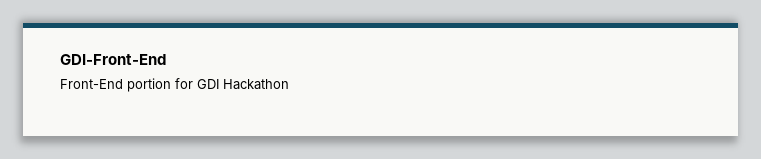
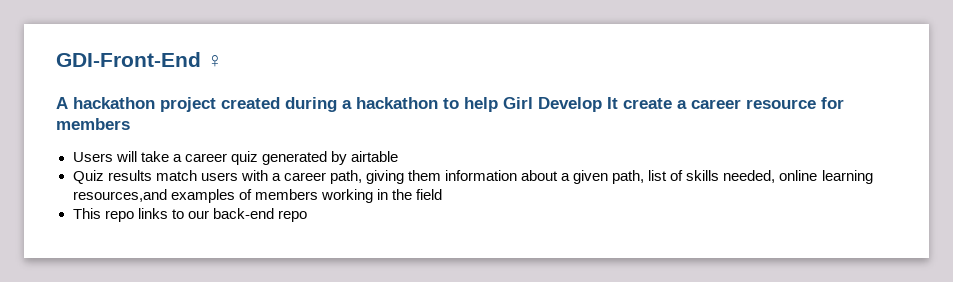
- GDI-Front-End
- Front-End portion for GDI Hackathon
+ GDI-Front-End ♀
+ A hackathon project created during a hackathon to help Girl Develop It create a career resource for members
+ Users will take a career quiz generated by airtable
+ Quiz results match users with a career path, giving them information about a given path, list of skills needed, online learning resources,and examples of members working in the field
+ This repo links to our back-end repo

